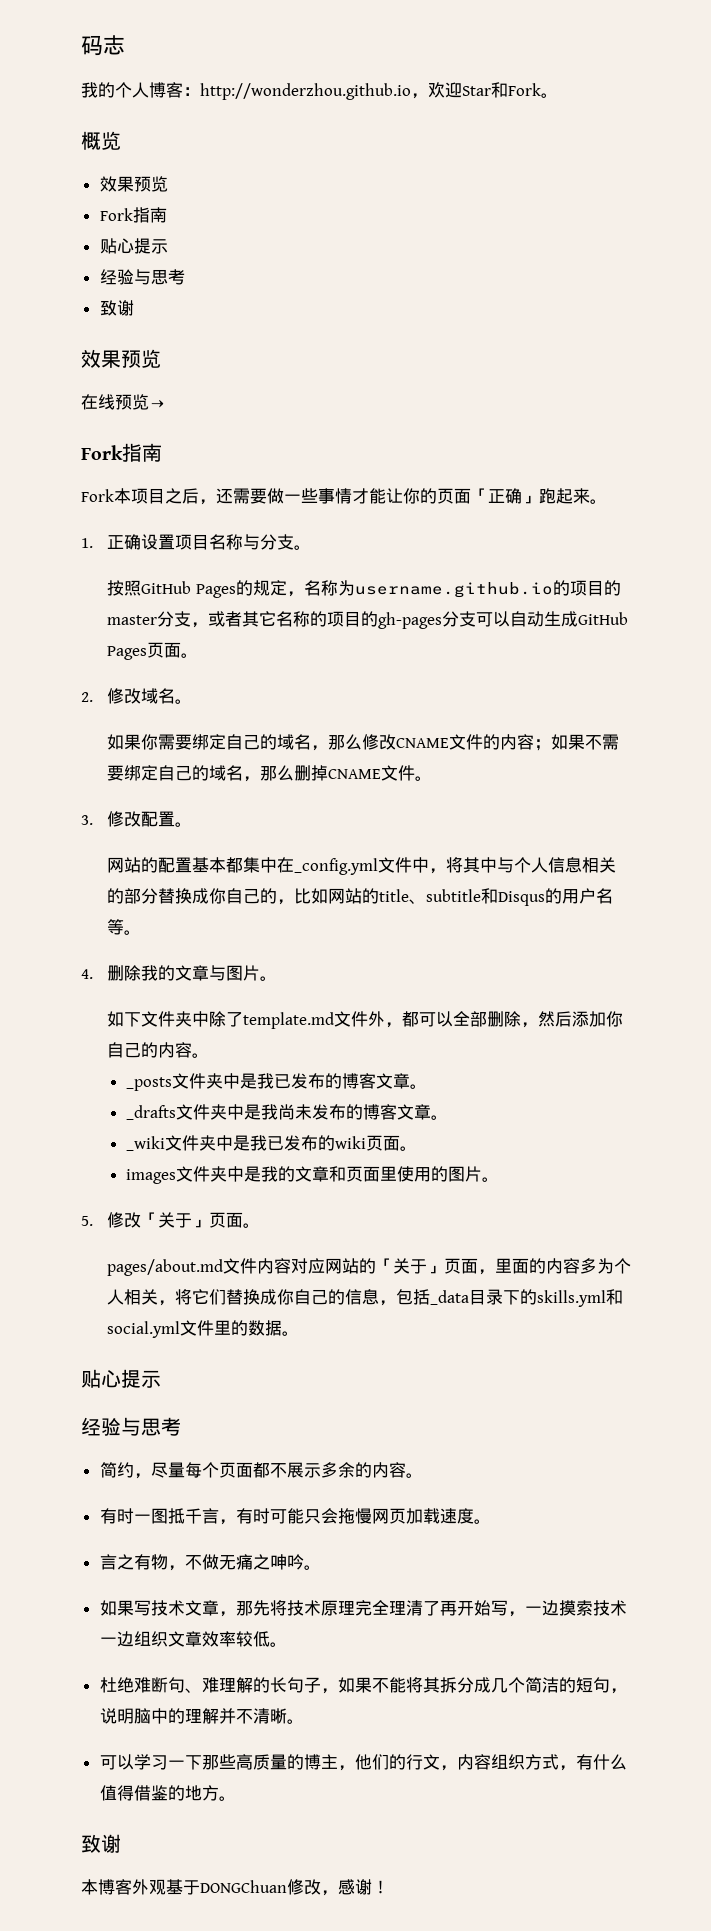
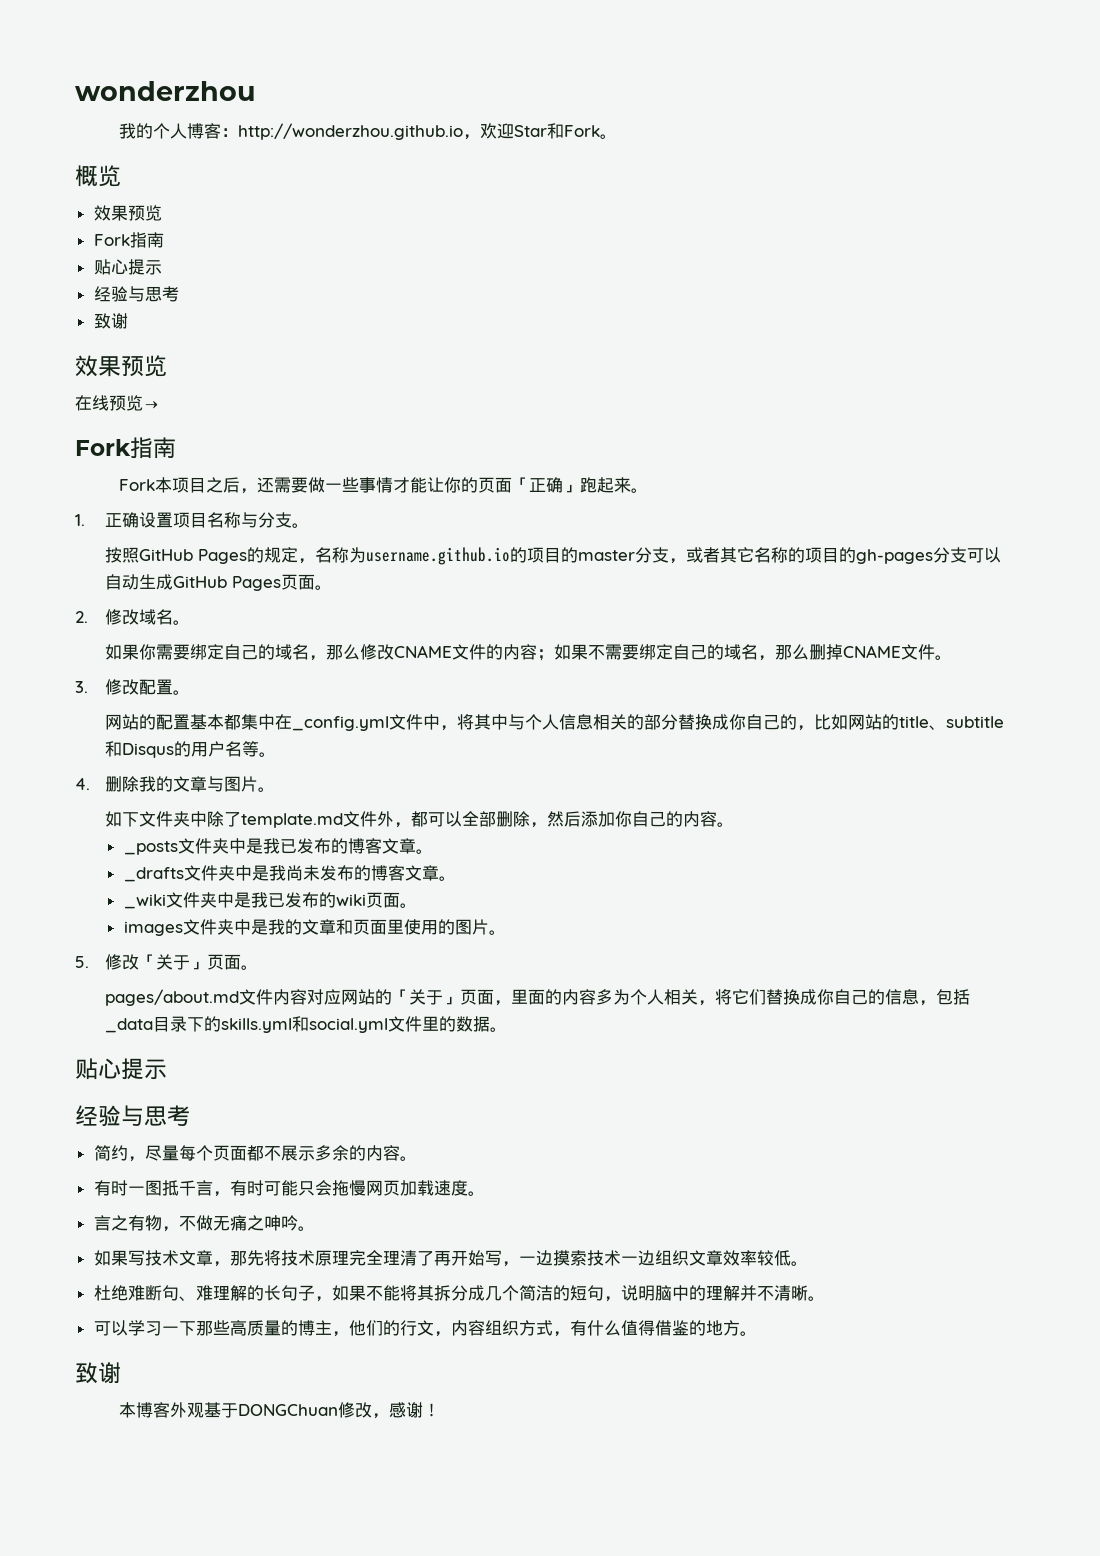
- 码志
+ wonderzhou

